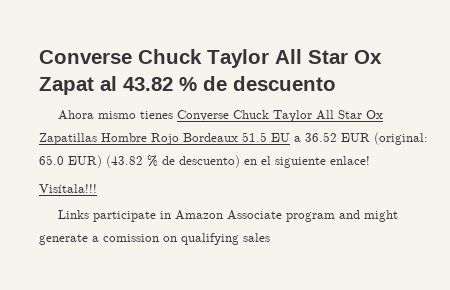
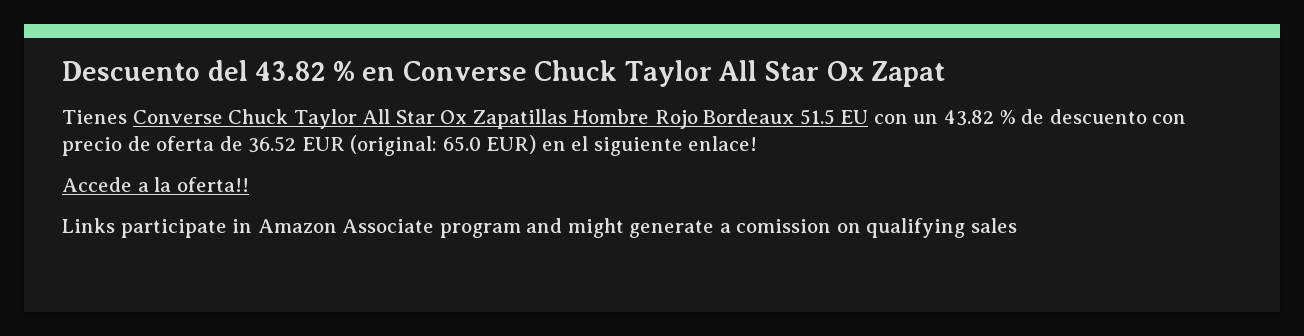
- Converse Chuck Taylor All Star Ox Zapat al 43.82 % de descuento
- Ahora mismo tienes Converse Chuck Taylor All Star Ox Zapatillas Hombre Rojo Bordeaux 51.5 EU a 36.52 EUR (original: 65.0 EUR) (43.82 % de descuento) en el siguiente enlace!
+ Descuento del 43.82 % en Converse Chuck Taylor All Star Ox Zapat
+ Tienes Converse Chuck Taylor All Star Ox Zapatillas Hombre Rojo Bordeaux 51.5 EU con un 43.82 % de descuento con precio de oferta de 36.52 EUR (original: 65.0 EUR) en el siguiente enlace!
- Visítala!!!
+ Accede a la oferta!!

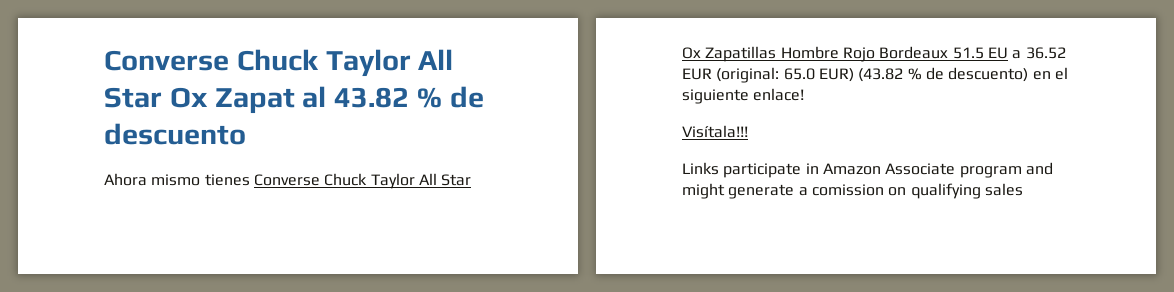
- Descuento del 43.82 % en Converse Chuck Taylor All Star Ox Zapat
- Tienes Converse Chuck Taylor All Star Ox Zapatillas Hombre Rojo Bordeaux 51.5 EU con un 43.82 % de descuento con precio de oferta de 36.52 EUR (original: 65.0 EUR) en el siguiente enlace!
+ Converse Chuck Taylor All Star Ox Zapat al 43.82 % de descuento
+ Ahora mismo tienes Converse Chuck Taylor All Star Ox Zapatillas Hombre Rojo Bordeaux 51.5 EU a 36.52 EUR (original: 65.0 EUR) (43.82 % de descuento) en el siguiente enlace!
- Accede a la oferta!!
+ Visítala!!!

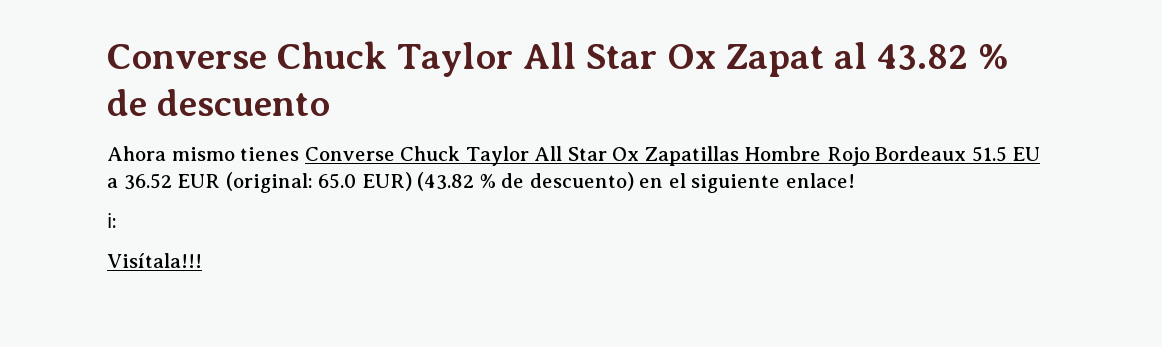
+ ℹ:
- Links participate in Amazon Associate program and might generate a comission on qualifying sales

